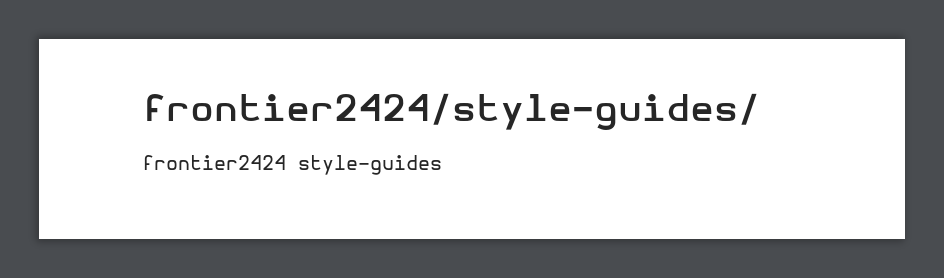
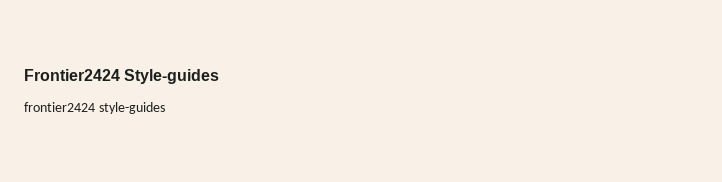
- frontier2424/style-guides/
+ Frontier2424 Style-guides

